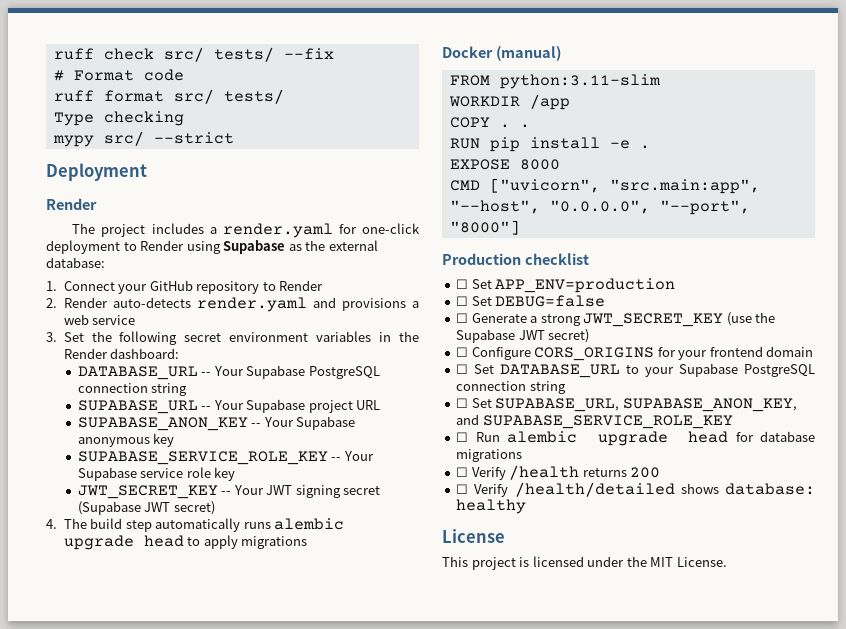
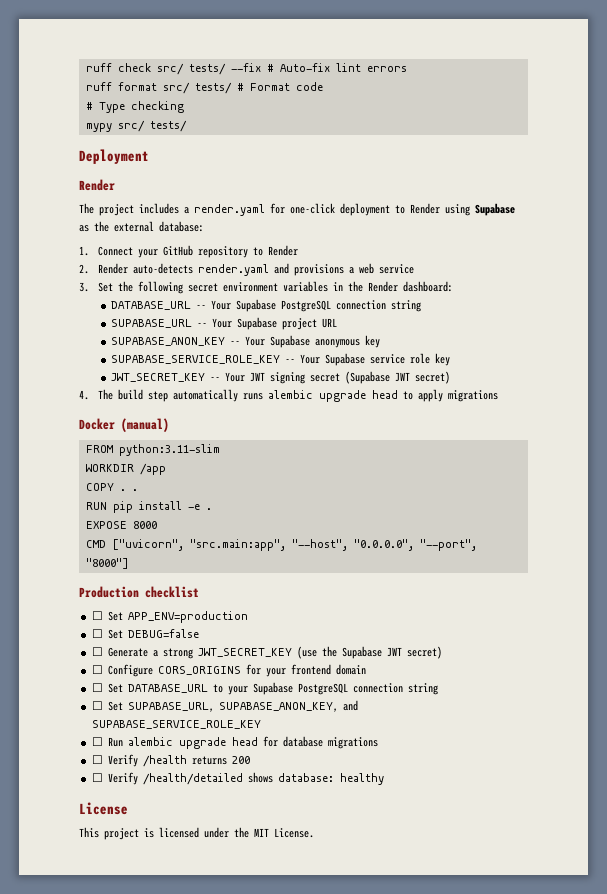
- ruff check src/ tests/ --fix
- # Format code
+ ruff check src/ tests/ --fix # Auto-fix lint errors
- ruff format src/ tests/
- Type checking
+ ruff format src/ tests/ # Format code
+ # Type checking
- mypy src/ --strict
+ mypy src/ tests/

